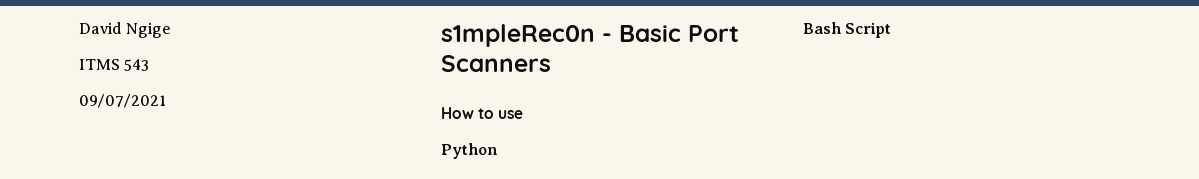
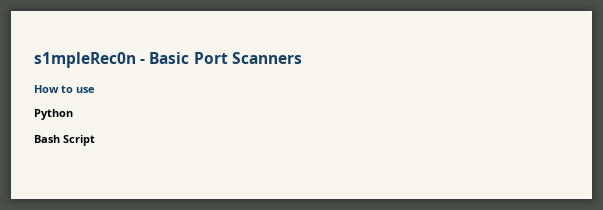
- David Ngige
- ITMS 543
- 09/07/2021

